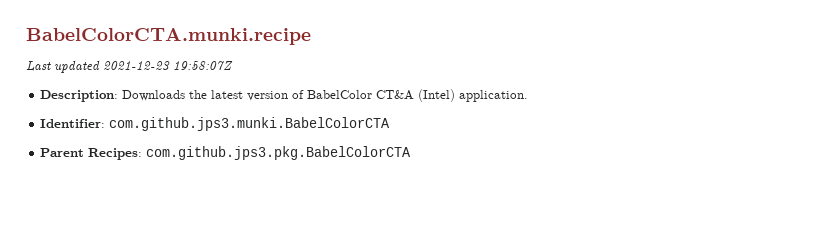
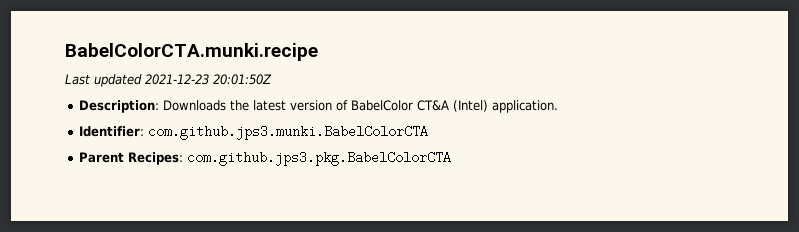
- Last updated 2021-12-23 19:58:07Z
+ Last updated 2021-12-23 20:01:50Z

